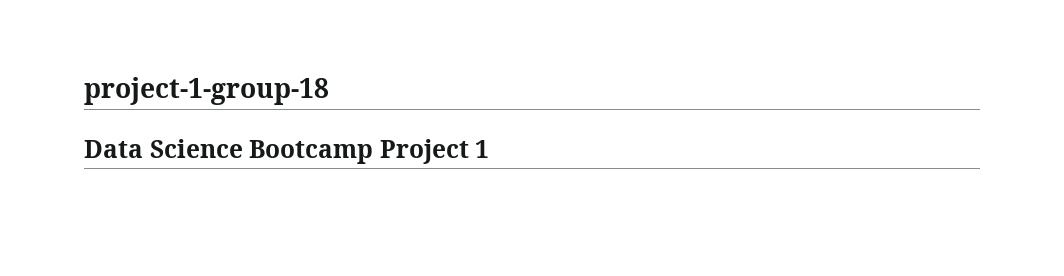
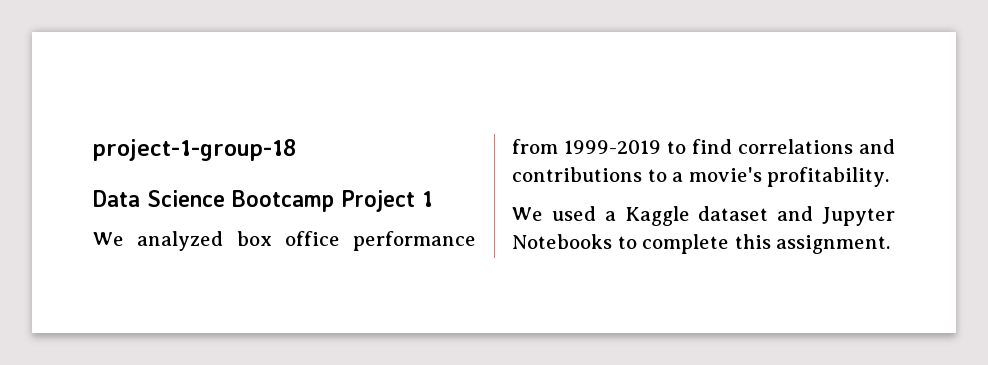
+ We analyzed box office performance from 1999-2019 to find correlations and contributions to a movie's profitability.
+ We used a Kaggle dataset and Jupyter Notebooks to complete this assignment.

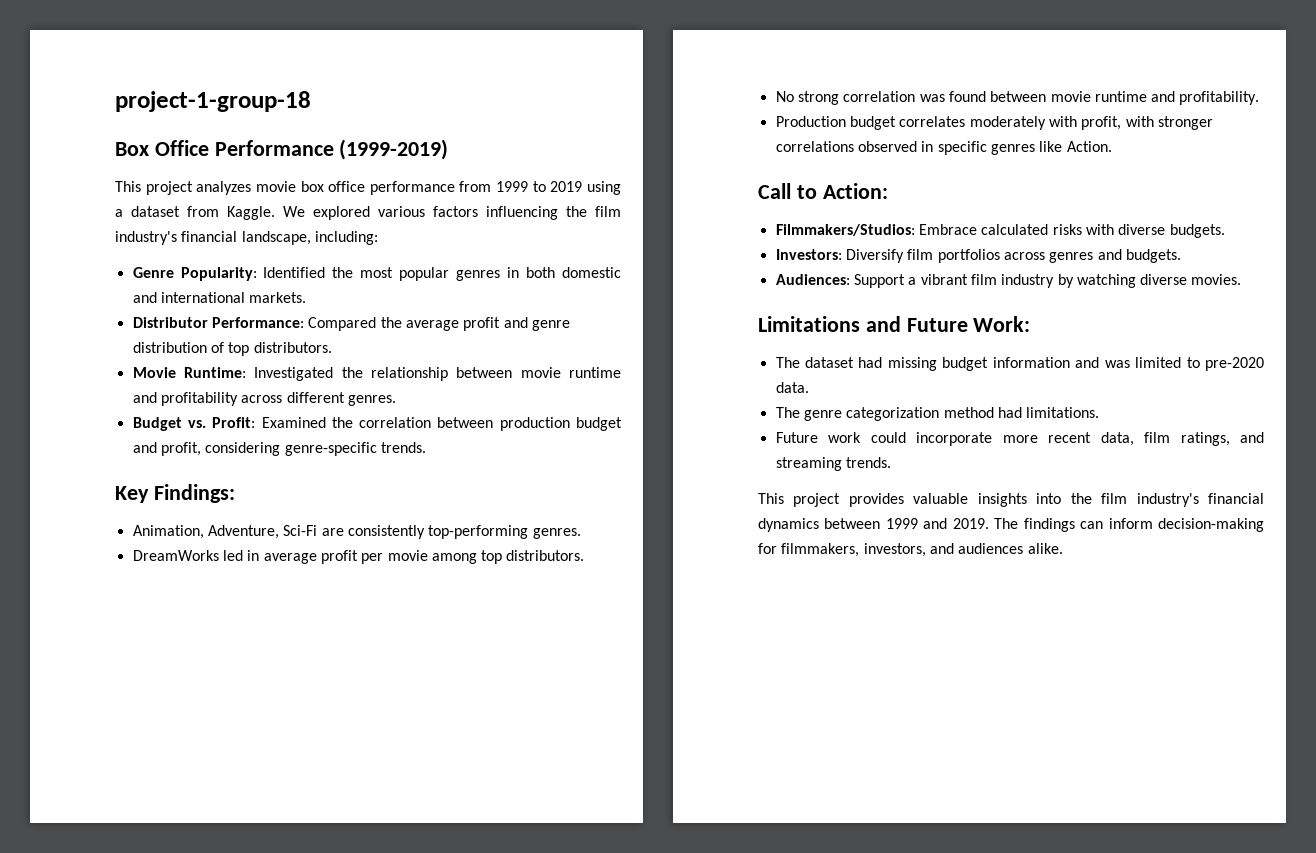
- Data Science Bootcamp Project 1
- We analyzed box office performance from 1999-2019 to find correlations and contributions to a movie's profitability.
- We used a Kaggle dataset and Jupyter Notebooks to complete this assignment.
+ Box Office Performance (1999-2019)
+ This project analyzes movie box office performance from 1999 to 2019 using a dataset from Kaggle. We explored various factors influencing the film industry's financial landscape, including:
+ Genre Popularity: Identified the most popular genres in both domestic and international markets.
+ Distributor Performance: Compared the average profit and genre distribution of top distributors.
+ Movie Runtime: Investigated the relationship between movie runtime and profitability across different genres.
+ Budget vs. Profit: Examined the correlation between production budget and profit, considering genre-specific trends.
+ Key Findings:
+ Animation, Adventure, Sci-Fi are consistently top-performing genres.
+ DreamWorks led in average profit per movie among top distributors.
+ No strong correlation was found between movie runtime and profitability.
+ Production budget correlates moderately with profit, with stronger correlations observed in specific genres like Action.
+ Call to Action:
+ Filmmakers/Studios: Embrace calculated risks with diverse budgets.
+ Investors: Diversify film portfolios across genres and budgets.
+ Audiences: Support a vibrant film industry by watching diverse movies.
+ Limitations and Future Work:
+ The dataset had missing budget information and was limited to pre-2020 data.
+ The genre categorization method had limitations.
+ Future work could incorporate more recent data, film ratings, and streaming trends.
+ This project provides valuable insights into the film industry's financial dynamics between 1999 and 2019. The findings can inform decision-making for filmmakers, investors, and audiences alike.

